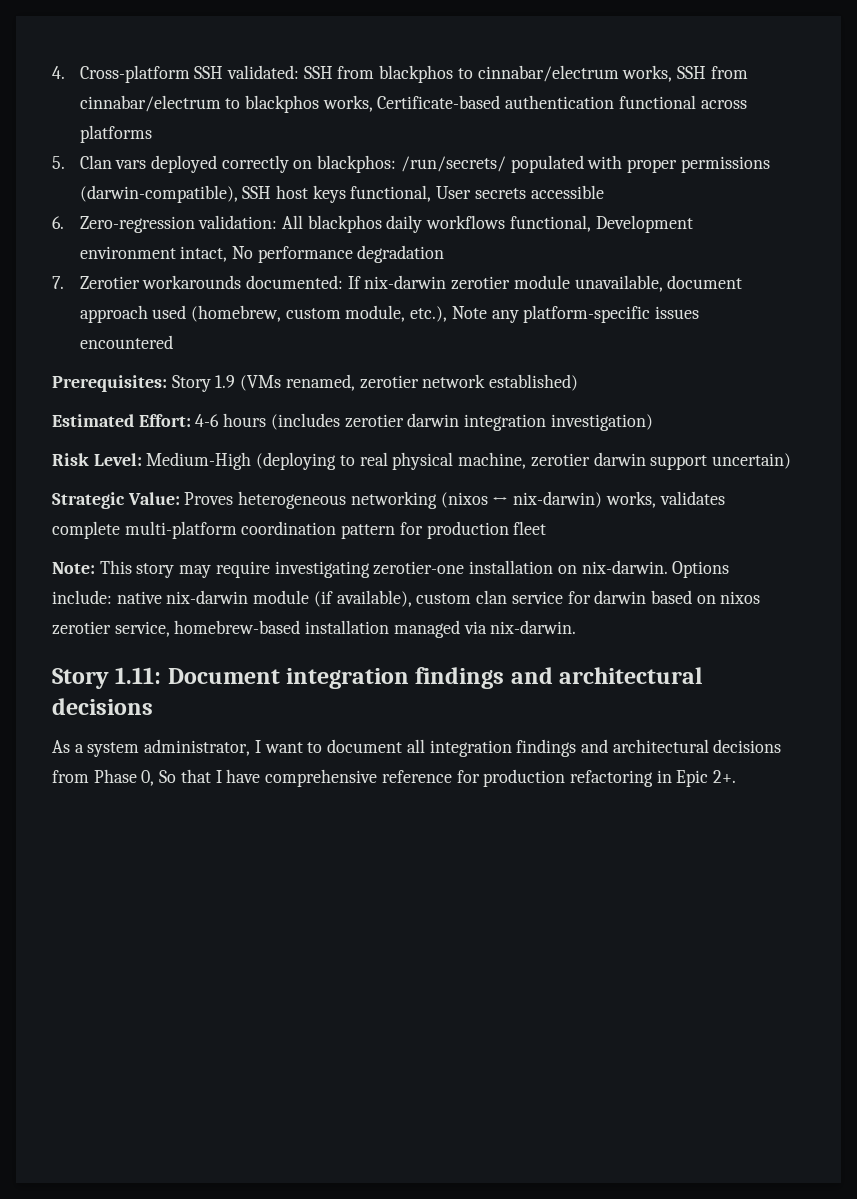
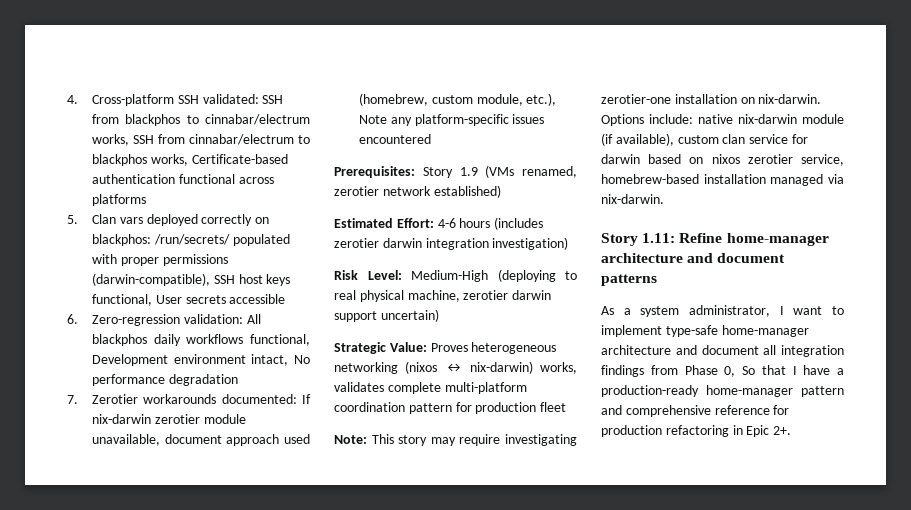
- Story 1.11: Document integration findings and architectural decisions
+ Story 1.11: Refine home-manager architecture and document patterns
- As a system administrator, I want to document all integration findings and architectural decisions from Phase 0, So that I have comprehensive reference for production refactoring in Epic 2+.
+ As a system administrator, I want to implement type-safe home-manager architecture and document all integration findings from Phase 0, So that I have a production-ready home-manager pattern and comprehensive reference for production refactoring in Epic 2+.

